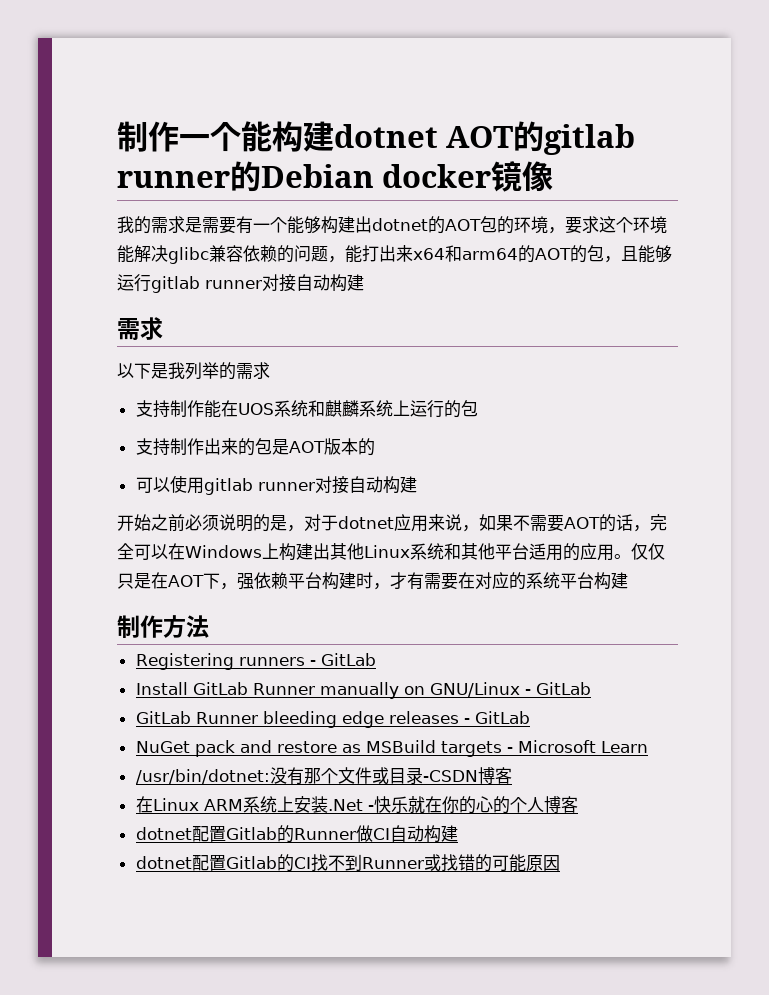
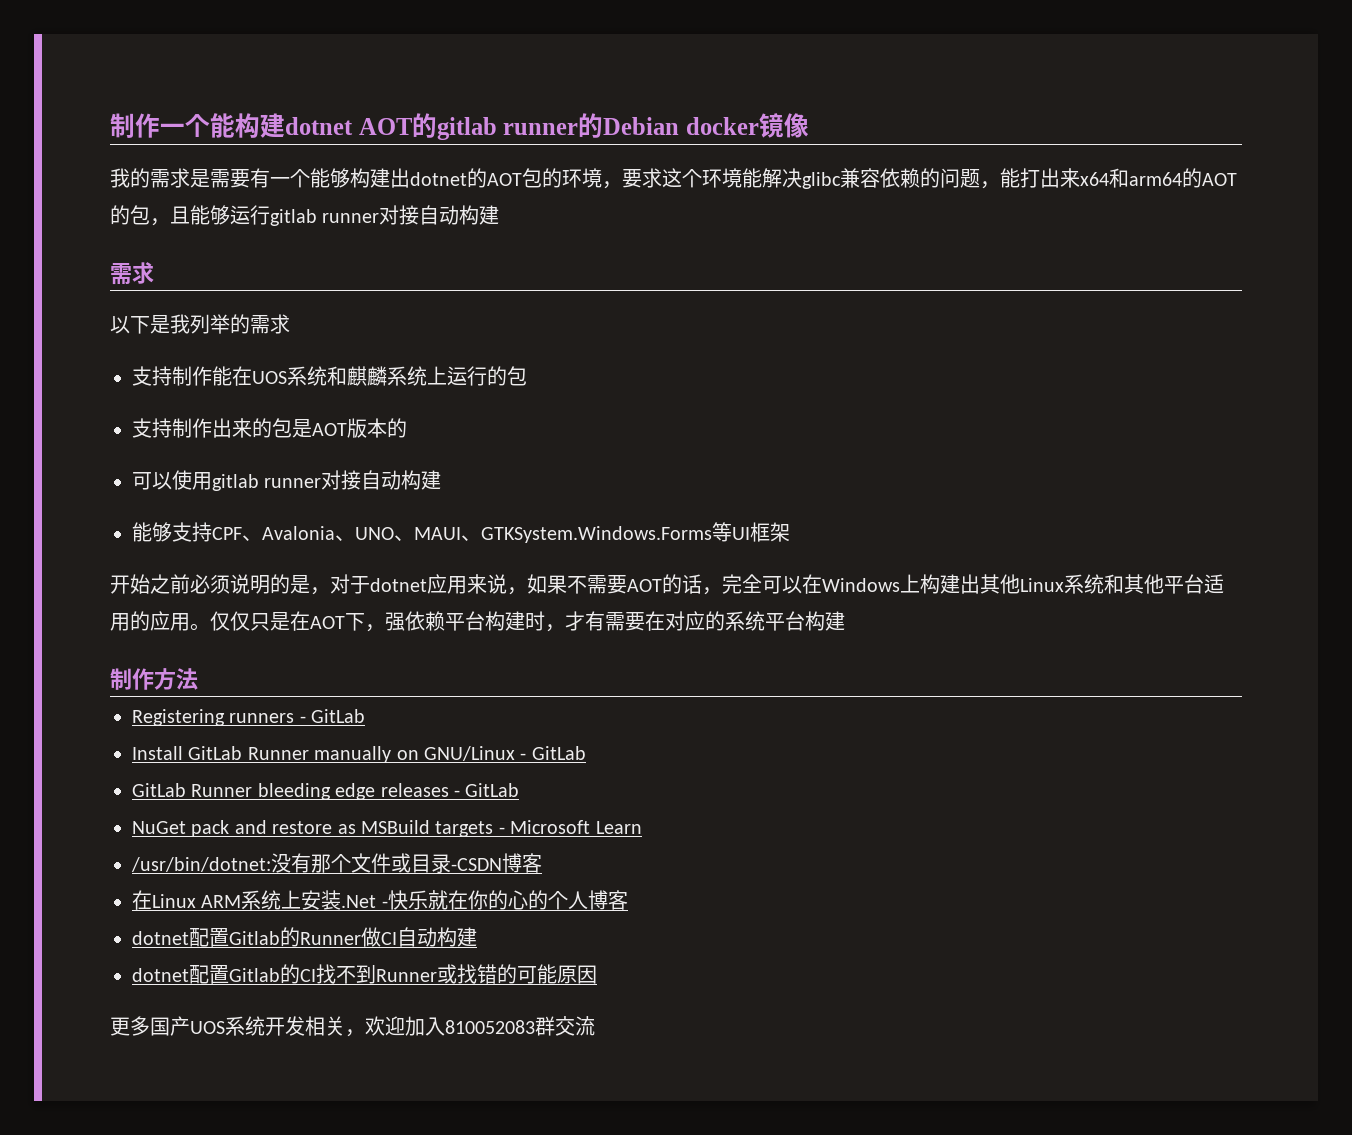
+ 能够支持CPF、Avalonia、UNO、MAUI、GTKSystem.Windows.Forms等UI框架
+ 更多国产UOS系统开发相关，欢迎加入810052083群交流

